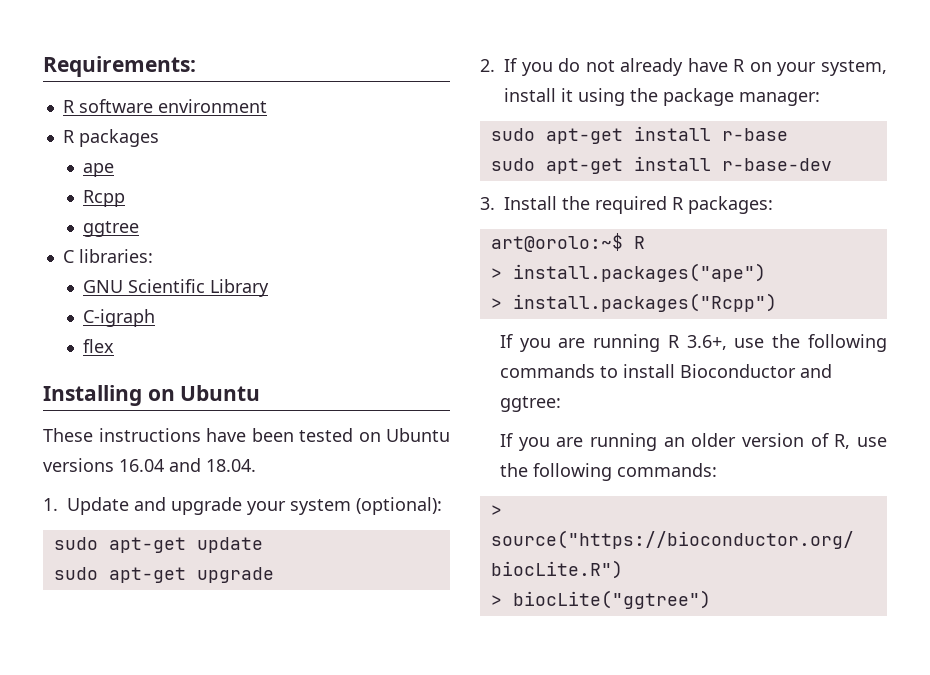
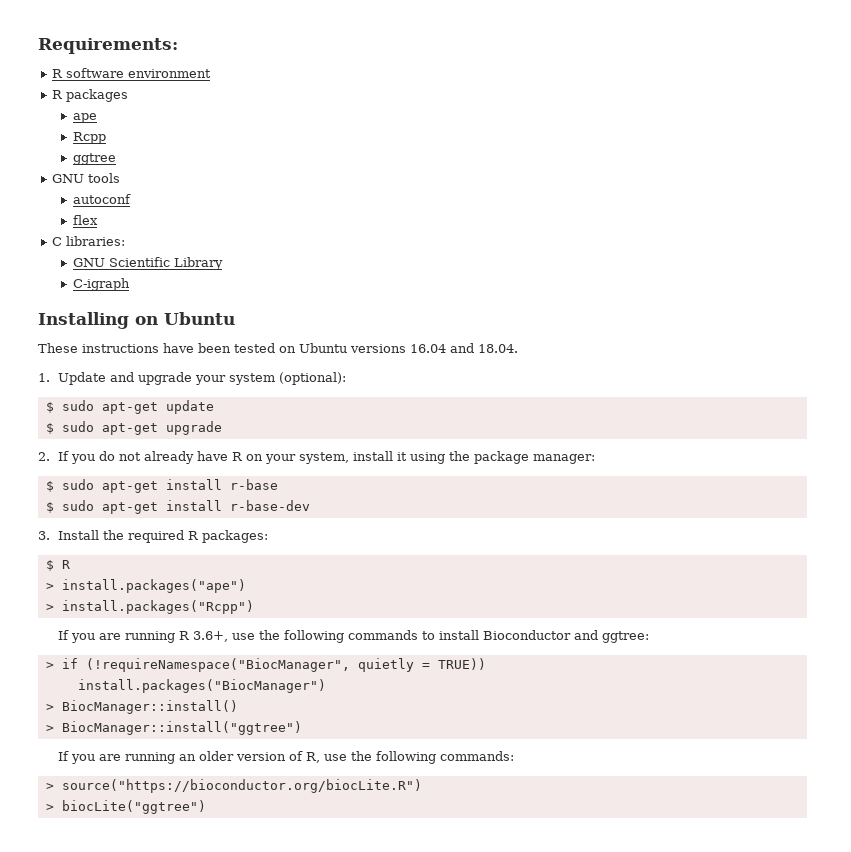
+ GNU tools
+ autoconf
+ flex
- flex
- sudo apt-get update
+ $ sudo apt-get update
- sudo apt-get upgrade
+ $ sudo apt-get upgrade
- sudo apt-get install r-base
+ $ sudo apt-get install r-base
- sudo apt-get install r-base-dev
+ $ sudo apt-get install r-base-dev
- art@orolo:~$ R
+ $ R
+ > if (!requireNamespace("BiocManager", quietly = TRUE))
+ install.packages("BiocManager")
+ > BiocManager::install()
+ > BiocManager::install("ggtree")

